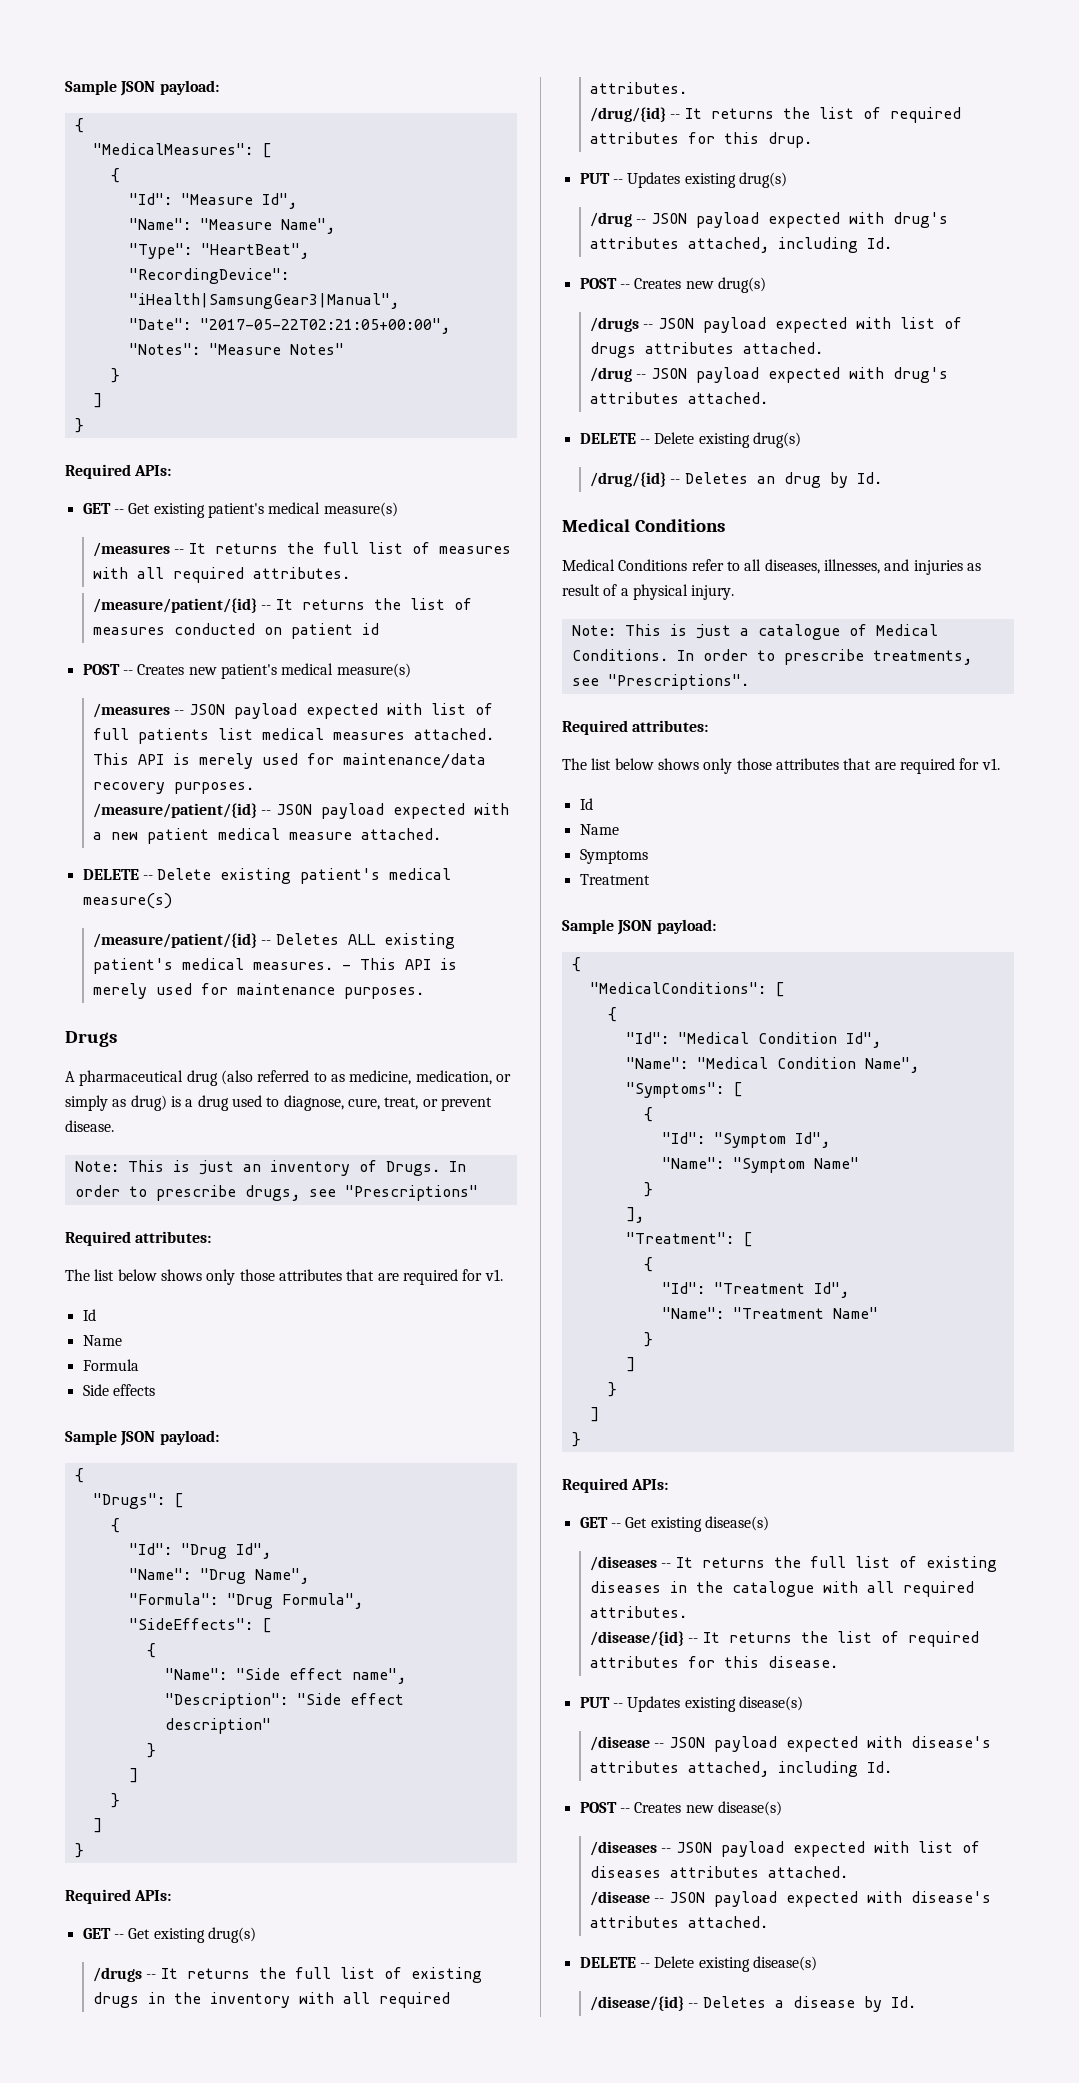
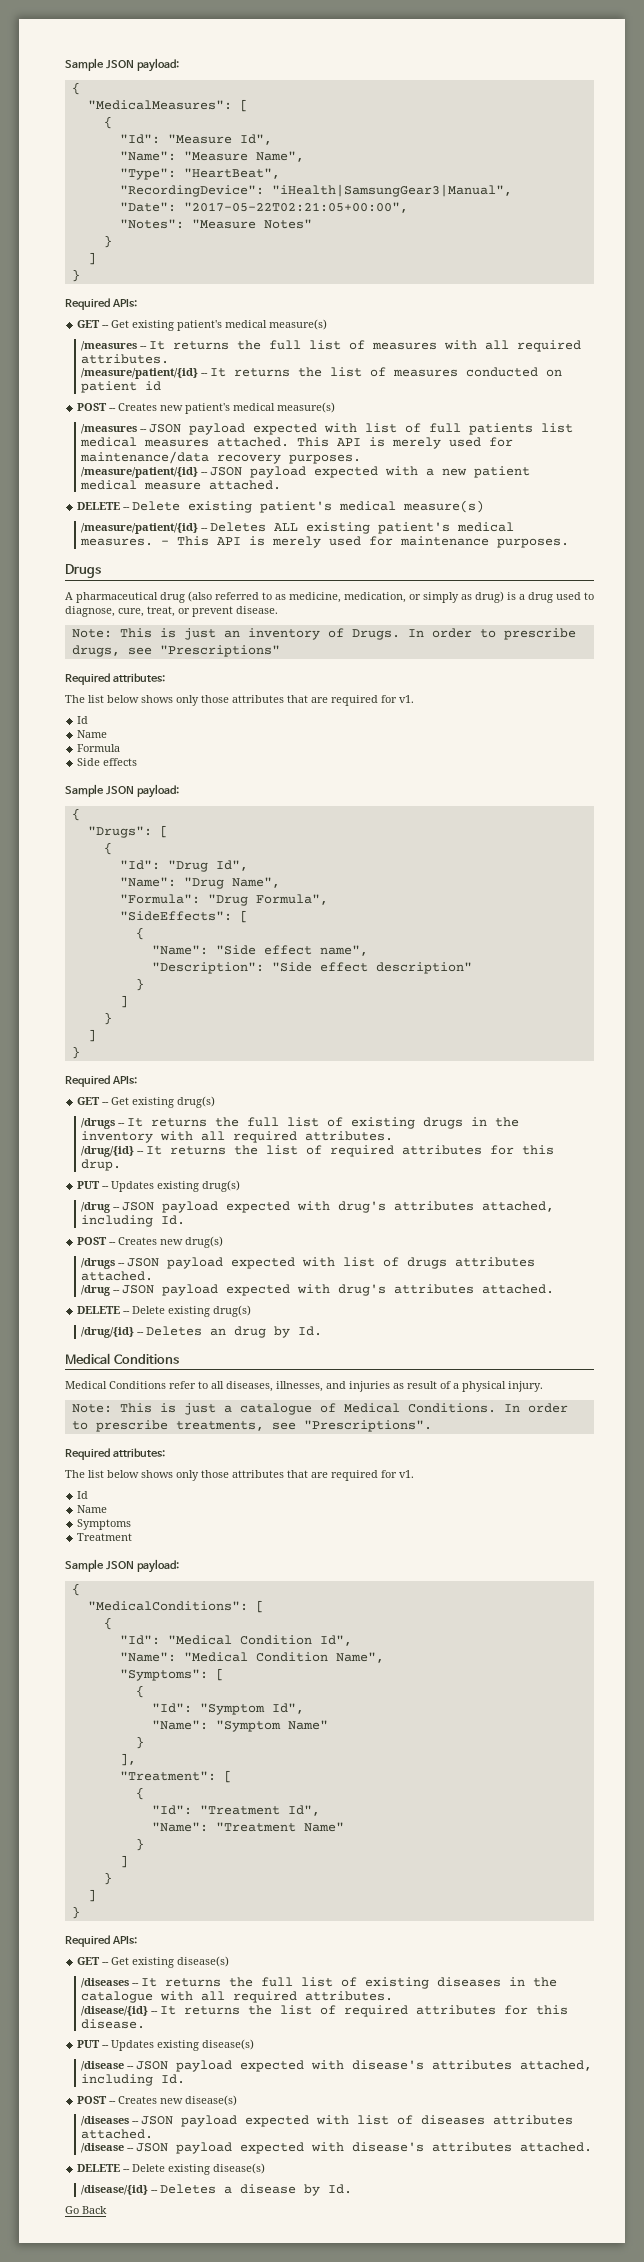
+ Go Back

